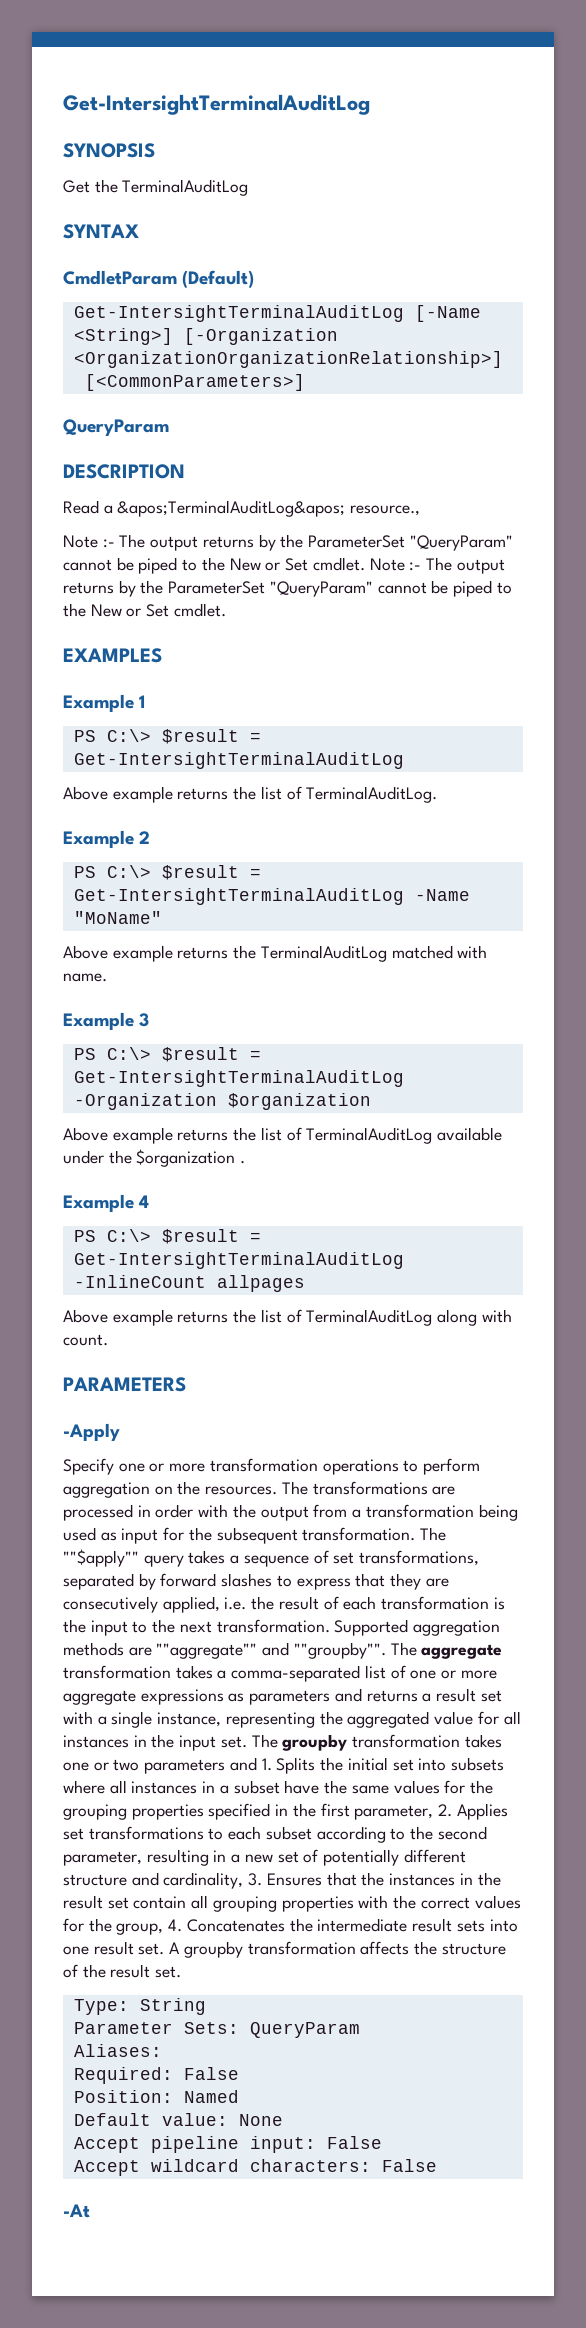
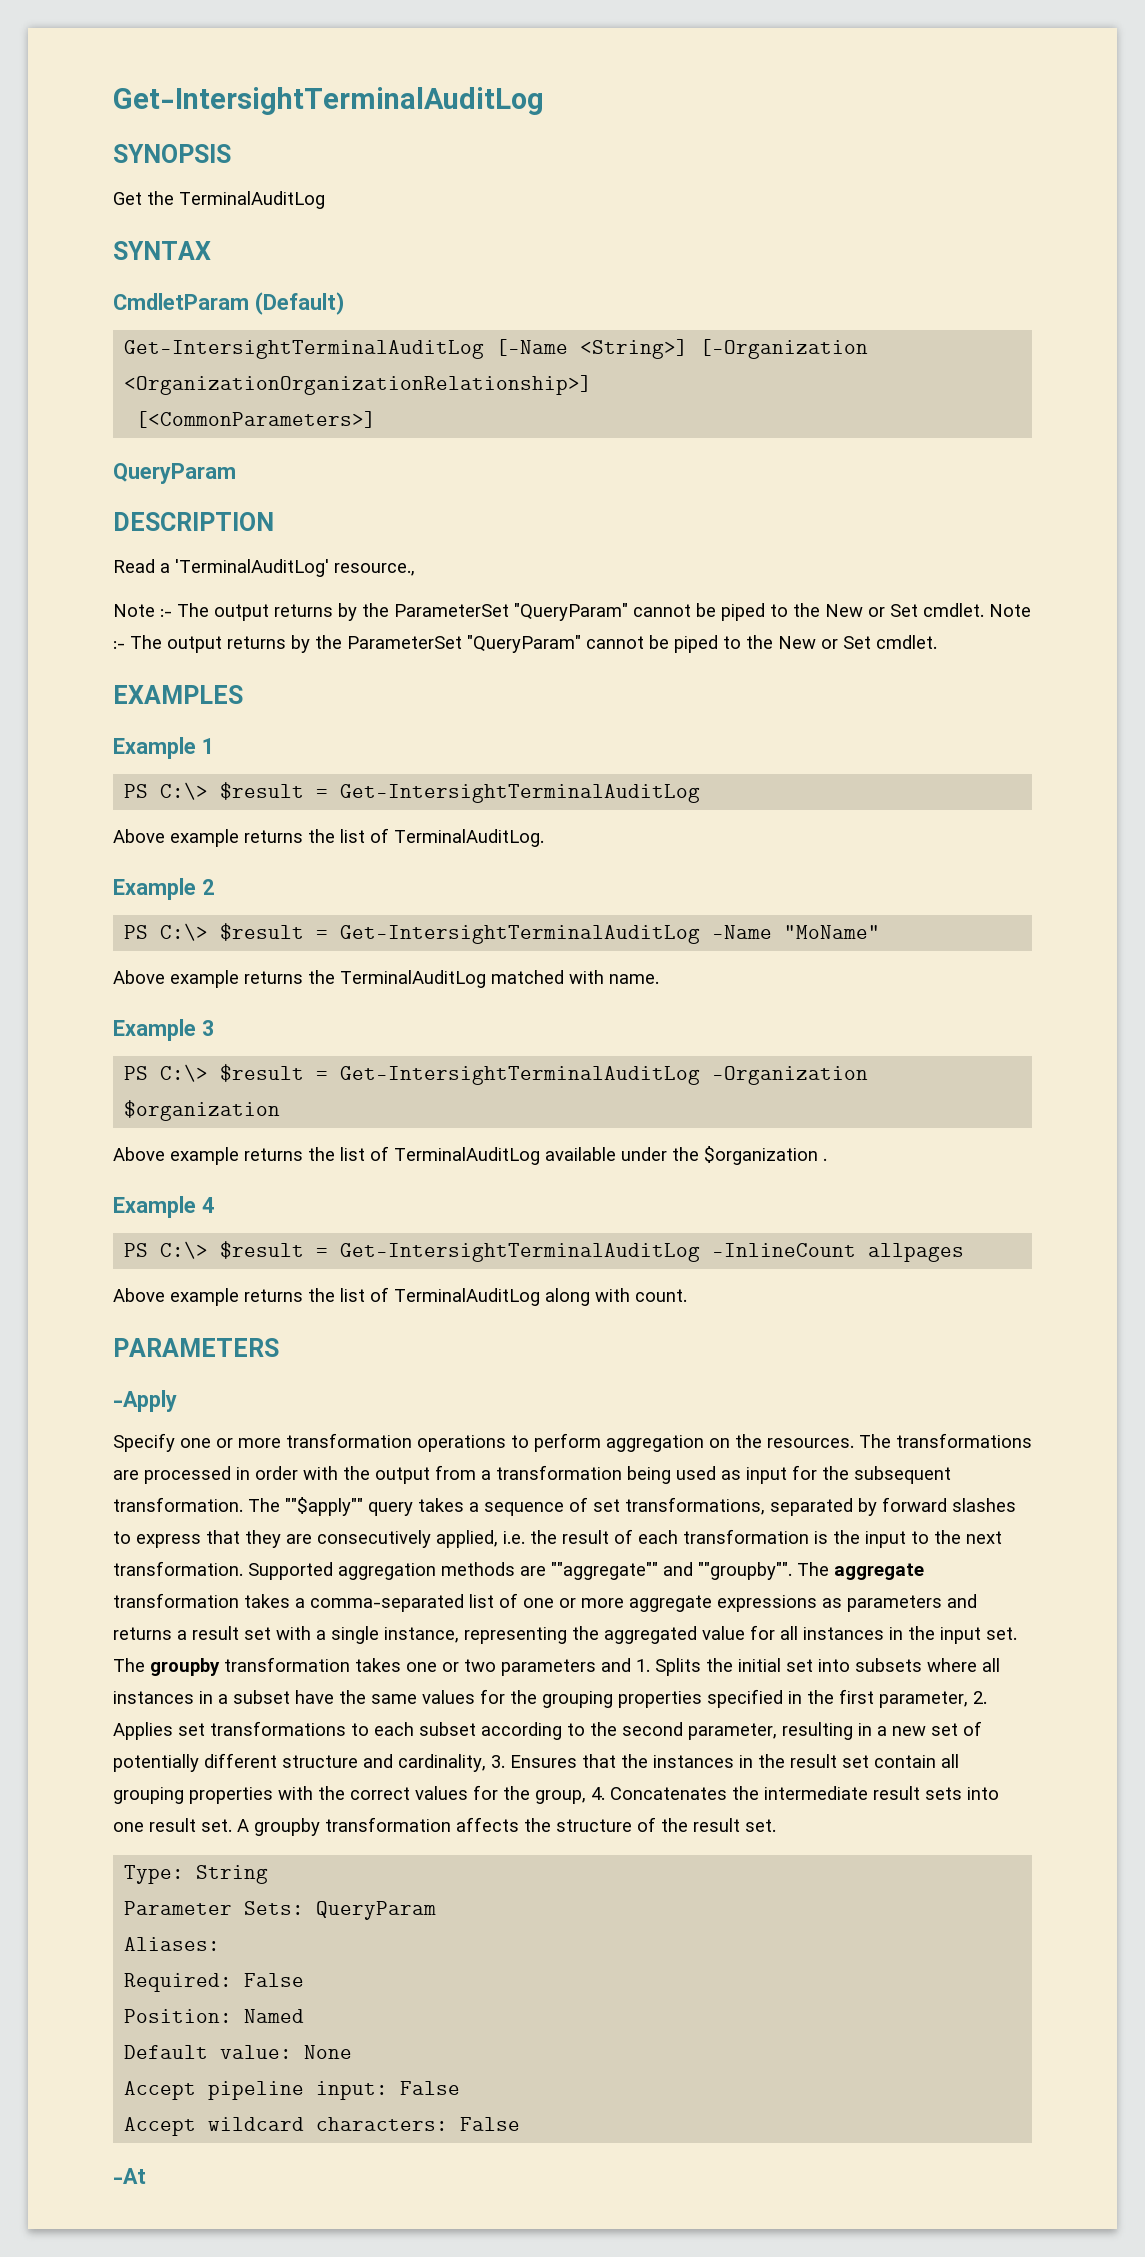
- Read a &apos;TerminalAuditLog&apos; resource.,
+ Read a 'TerminalAuditLog' resource.,

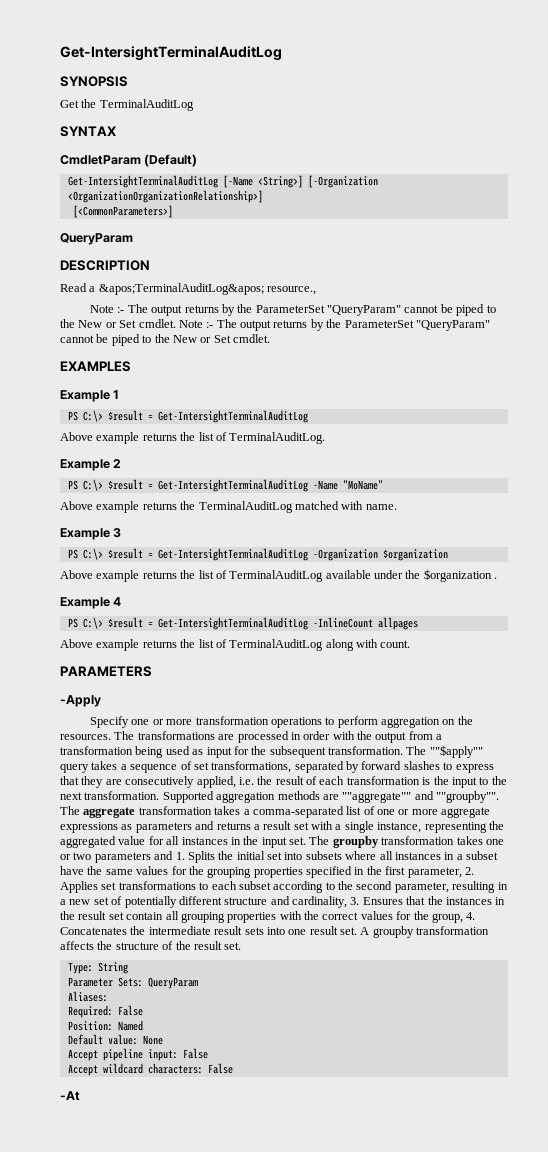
- Read a 'TerminalAuditLog' resource.,
+ Read a &apos;TerminalAuditLog&apos; resource.,

